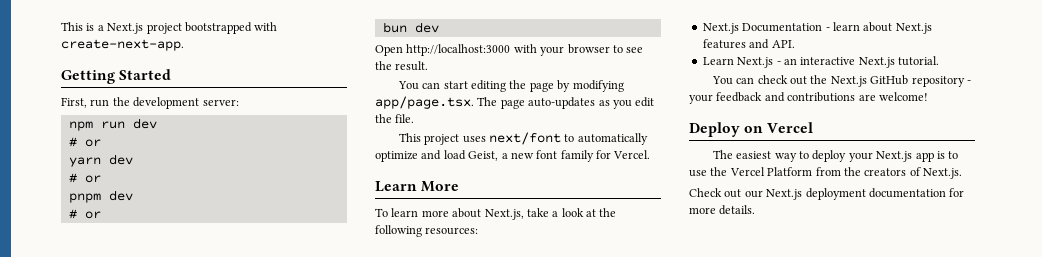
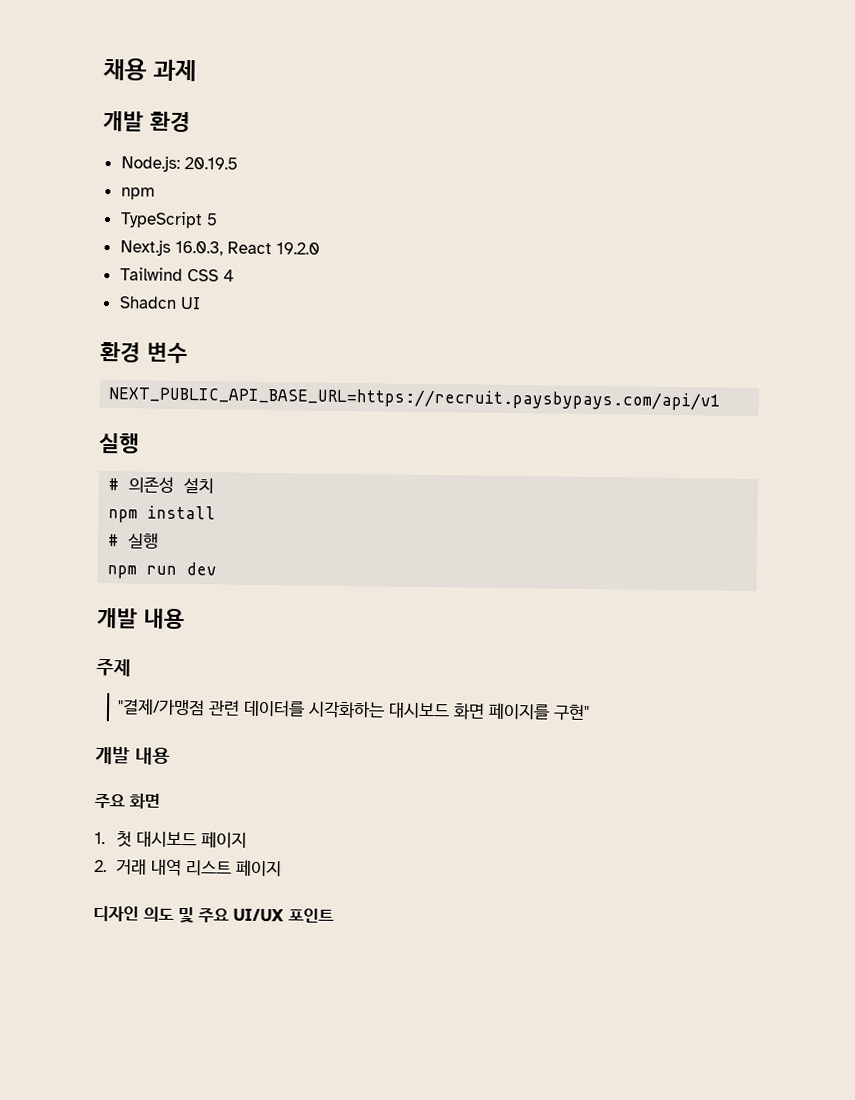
- This is a Next.js project bootstrapped with create-next-app.
- Getting Started
- First, run the development server:
+ 채용 과제
+ 개발 환경
+ Node.js: 20.19.5
+ npm
+ TypeScript 5
+ Next.js 16.0.3, React 19.2.0
+ Tailwind CSS 4
+ Shadcn UI
+ 환경 변수
+ NEXT_PUBLIC_API_BASE_URL=https://recruit.paysbypays.com/api/v1
+ 실행
+ # 의존성 설치
+ npm install
+ # 실행
  npm run dev
- # or
- yarn dev
- # or
- pnpm dev
- # or
- bun dev
- Open http://localhost:3000 with your browser to see the result.
- You can start editing the page by modifying app/page.tsx. The page auto-updates as you edit the file.
- This project uses next/font to automatically optimize and load Geist, a new font family for Vercel.
- Learn More
- To learn more about Next.js, take a look at the following resources:
- Next.js Documentation - learn about Next.js features and API.
- Learn Next.js - an interactive Next.js tutorial.
- You can check out the Next.js GitHub repository - your feedback and contributions are welcome!
- Deploy on Vercel
- The easiest way to deploy your Next.js app is to use the Vercel Platform from the creators of Next.js.
- Check out our Next.js deployment documentation for more details.
+ 개발 내용
+ 주제
+ "결제/가맹점 관련 데이터를 시각화하는 대시보드 화면 페이지를 구현"
+ 개발 내용
+ 주요 화면
+ 1. 첫 대시보드 페이지
+ 2. 거래 내역 리스트 페이지
+ 디자인 의도 및 주요 UI/UX 포인트

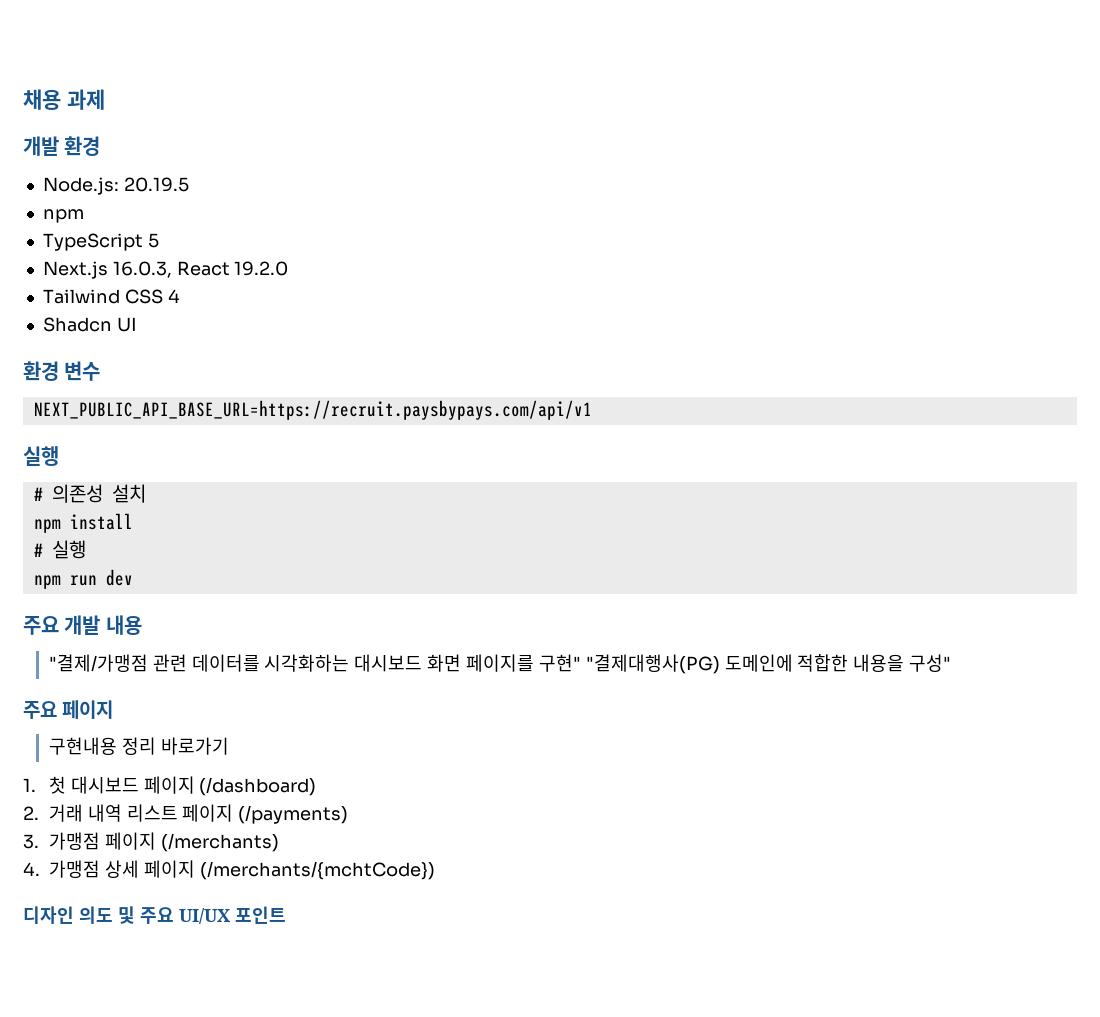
  npm run dev
- 개발 내용
- 주제
+ 주요 개발 내용
- "결제/가맹점 관련 데이터를 시각화하는 대시보드 화면 페이지를 구현"
- 개발 내용
- 주요 화면
+ "결제/가맹점 관련 데이터를 시각화하는 대시보드 화면 페이지를 구현" "결제대행사(PG) 도메인에 적합한 내용을 구성"
+ 주요 페이지
+ 구현내용 정리 바로가기
- 1. 첫 대시보드 페이지
+ 1. 첫 대시보드 페이지 (/dashboard)
- 2. 거래 내역 리스트 페이지
+ 2. 거래 내역 리스트 페이지 (/payments)
+ 3. 가맹점 페이지 (/merchants)
+ 4. 가맹점 상세 페이지 (/merchants/{mchtCode})

